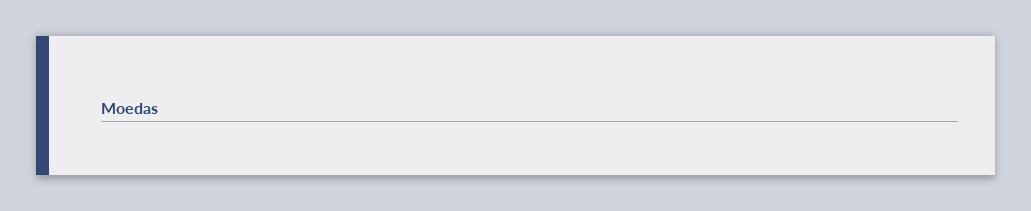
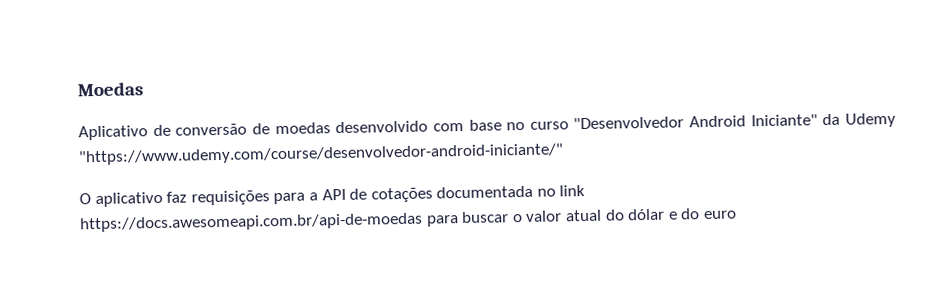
+ Aplicativo de conversão de moedas desenvolvido com base no curso "Desenvolvedor Android Iniciante" da Udemy "https://www.udemy.com/course/desenvolvedor-android-iniciante/"
+ O aplicativo faz requisições para a API de cotações documentada no link https://docs.awesomeapi.com.br/api-de-moedas para buscar o valor atual do dólar e do euro

